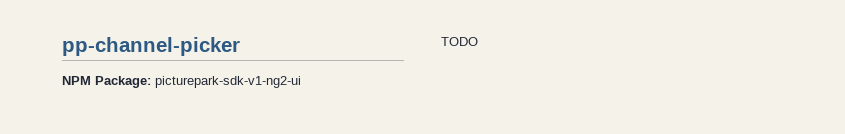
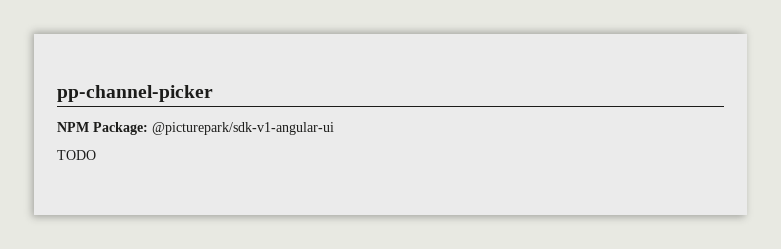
- NPM Package: picturepark-sdk-v1-ng2-ui
+ NPM Package: @picturepark/sdk-v1-angular-ui

